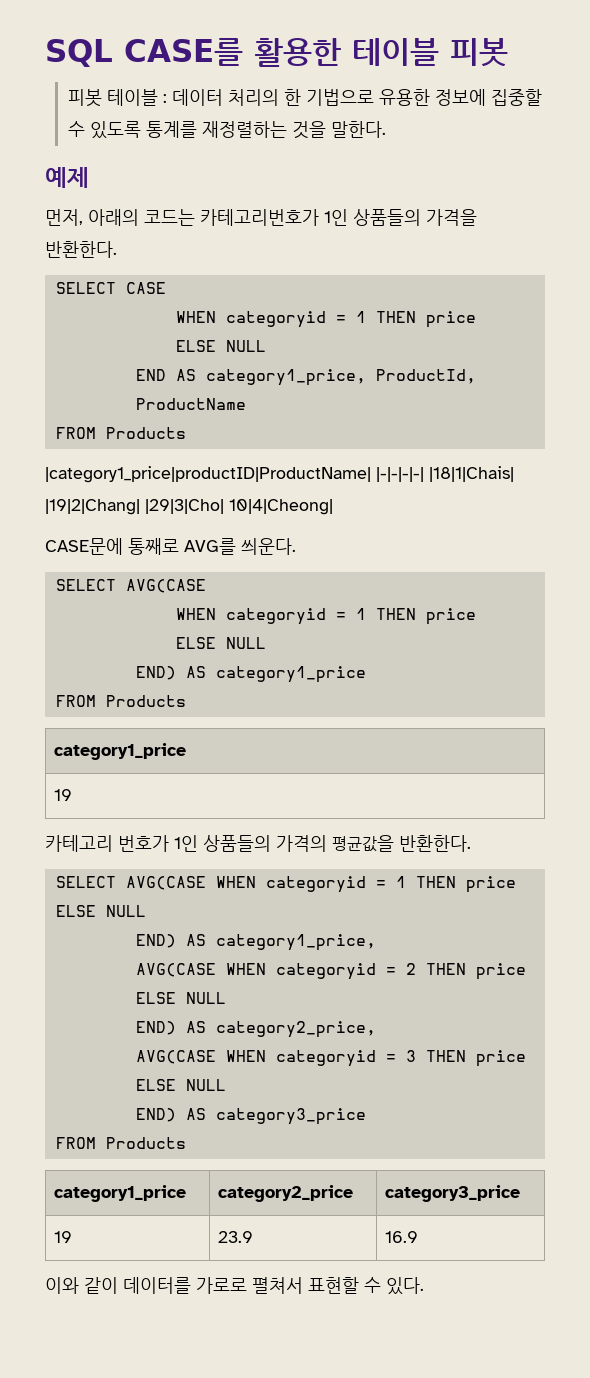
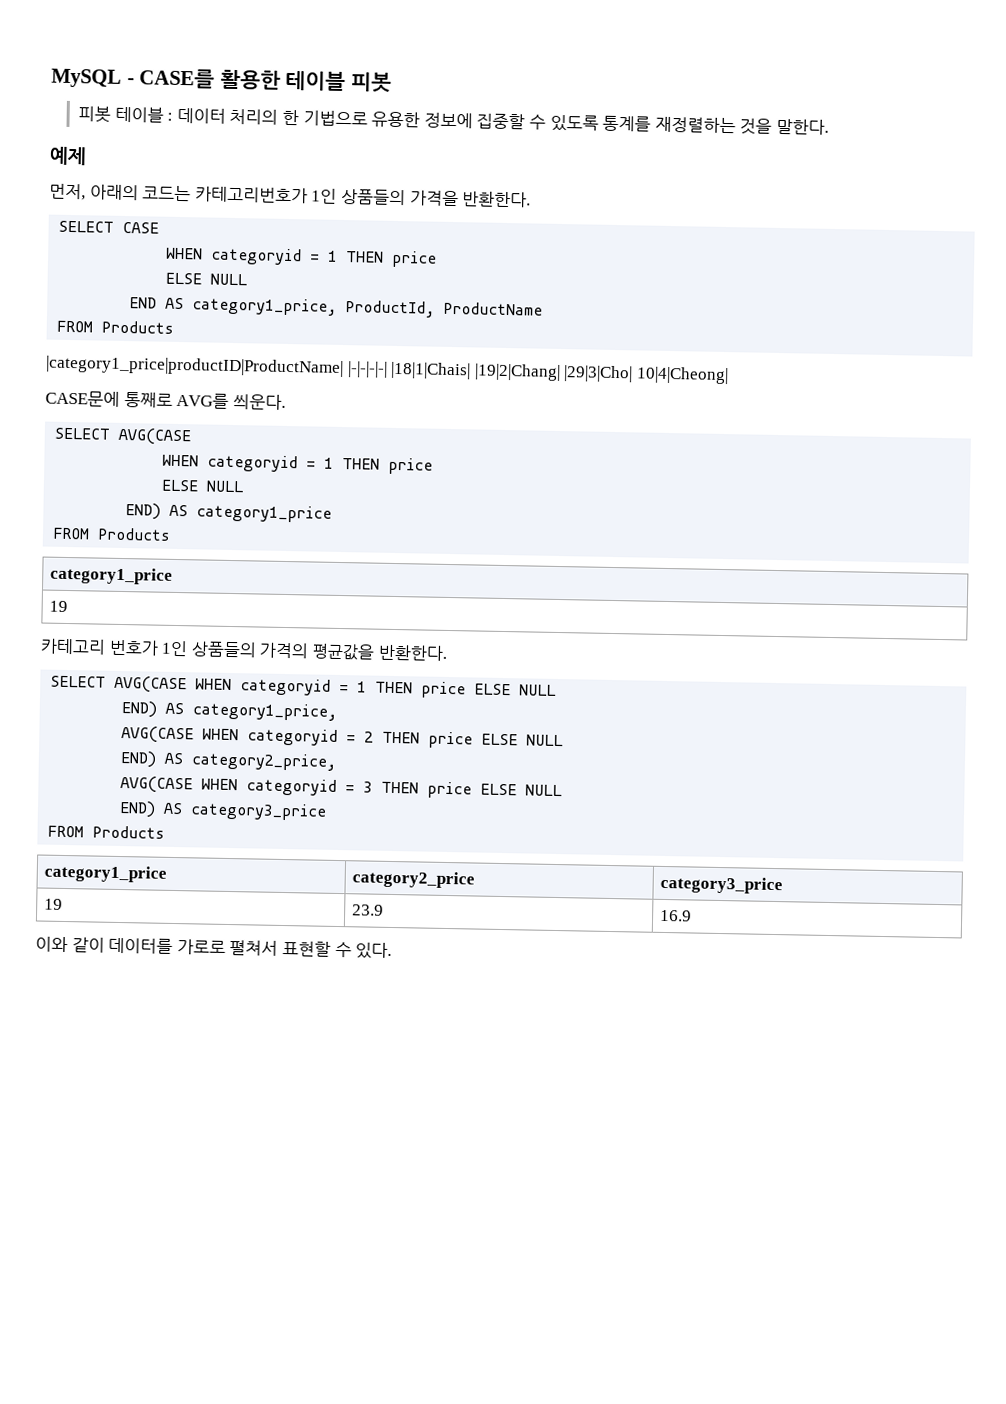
- SQL CASE를 활용한 테이블 피봇
+ MySQL - CASE를 활용한 테이블 피봇

